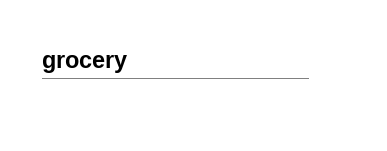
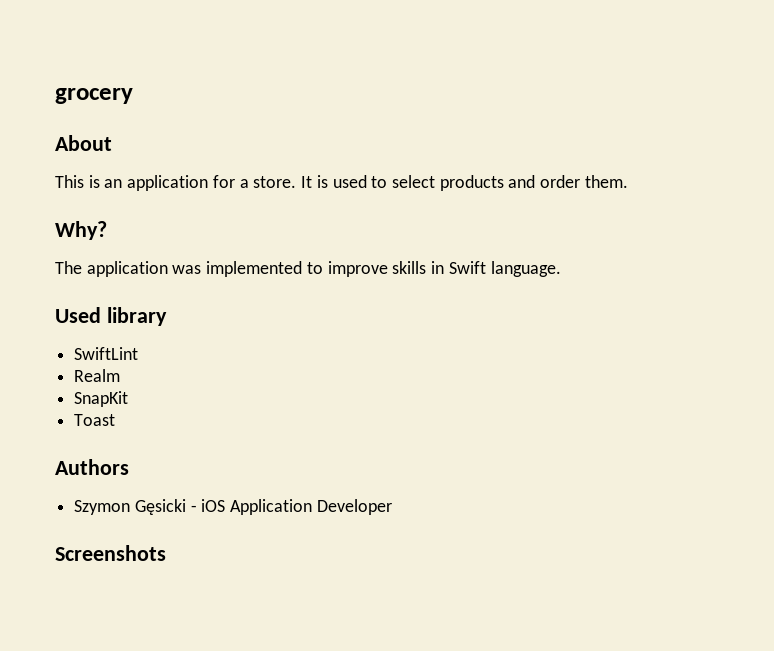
+ About
+ This is an application for a store. It is used to select products and order them.
+ Why?
+ The application was implemented to improve skills in Swift language.
+ Used library
+ SwiftLint
+ Realm
+ SnapKit
+ Toast
+ Authors
+ Szymon Gęsicki - iOS Application Developer
+ Screenshots

